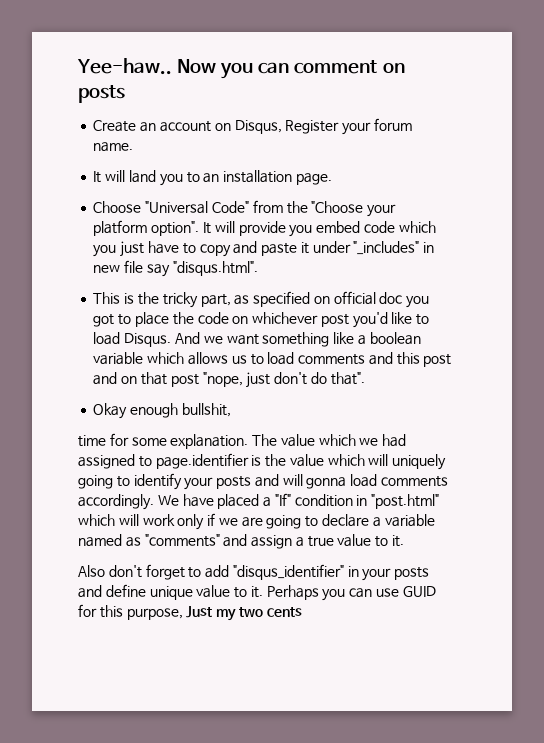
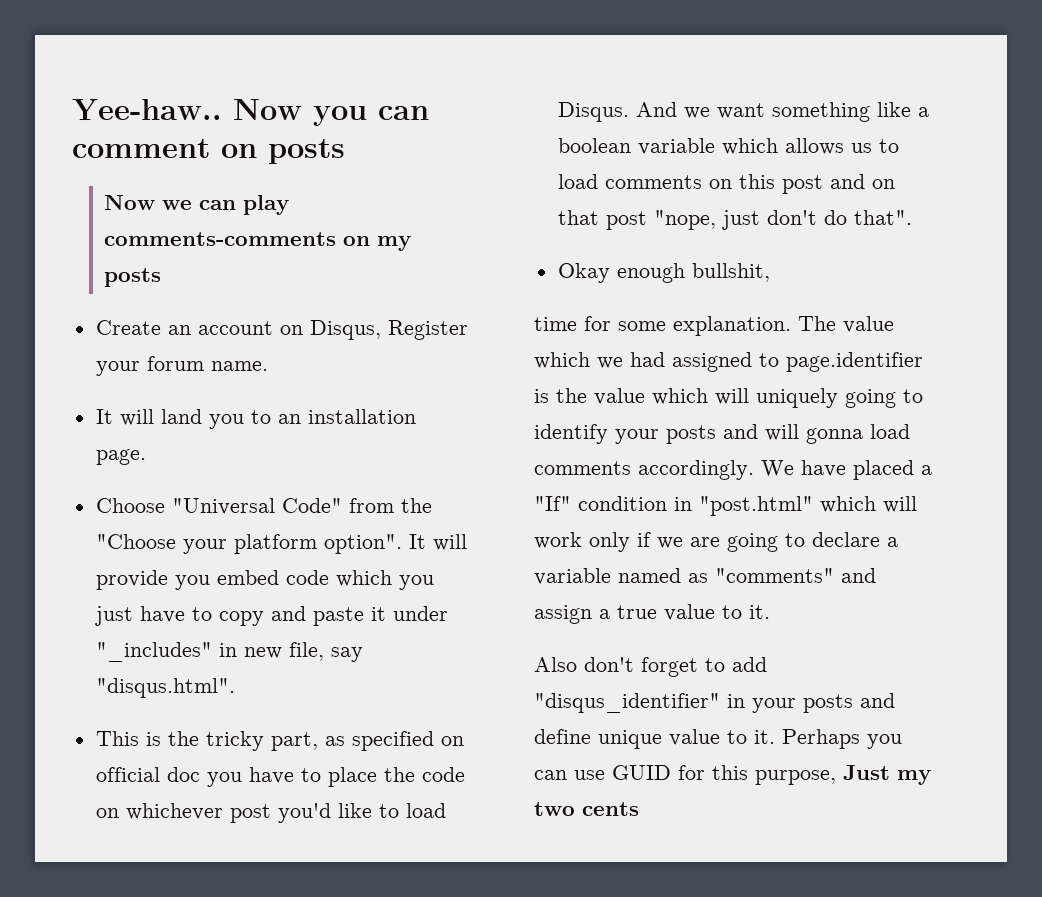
+ Now we can play comments-comments on my posts
- It will provide you embed code which you just have to copy and paste it under "_includes" in new file say "disqus.html".
+ It will provide you embed code which you just have to copy and paste it under "_includes" in new file, say "disqus.html".
- This is the tricky part, as specified on official doc you got to place the code on whichever post you'd like to load Disqus.
+ This is the tricky part, as specified on official doc you have to place the code on whichever post you'd like to load Disqus.
- And we want something like a boolean variable which allows us to load comments and this post and on that post "nope, just don't do that".
+ And we want something like a boolean variable which allows us to load comments on this post and on that post "nope, just don't do that".

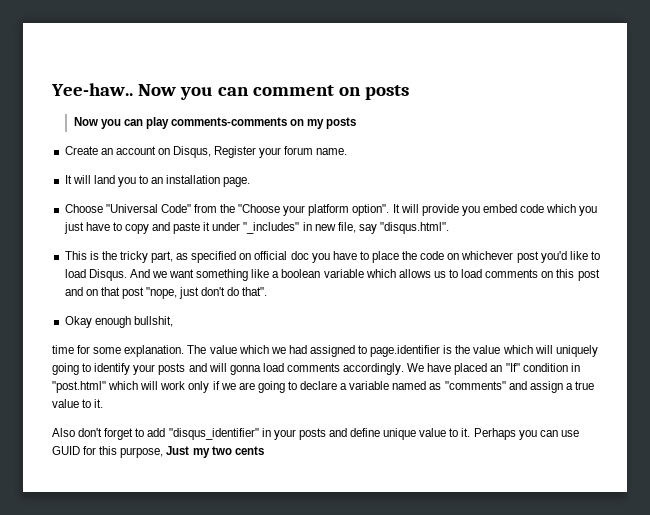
- Now we can play comments-comments on my posts
+ Now you can play comments-comments on my posts
- We have placed a "If" condition in "post.html" which will work only if we are going to declare a variable named as "comments" and assign a true value to it.
+ We have placed an "If" condition in "post.html" which will work only if we are going to declare a variable named as "comments" and assign a true value to it.

